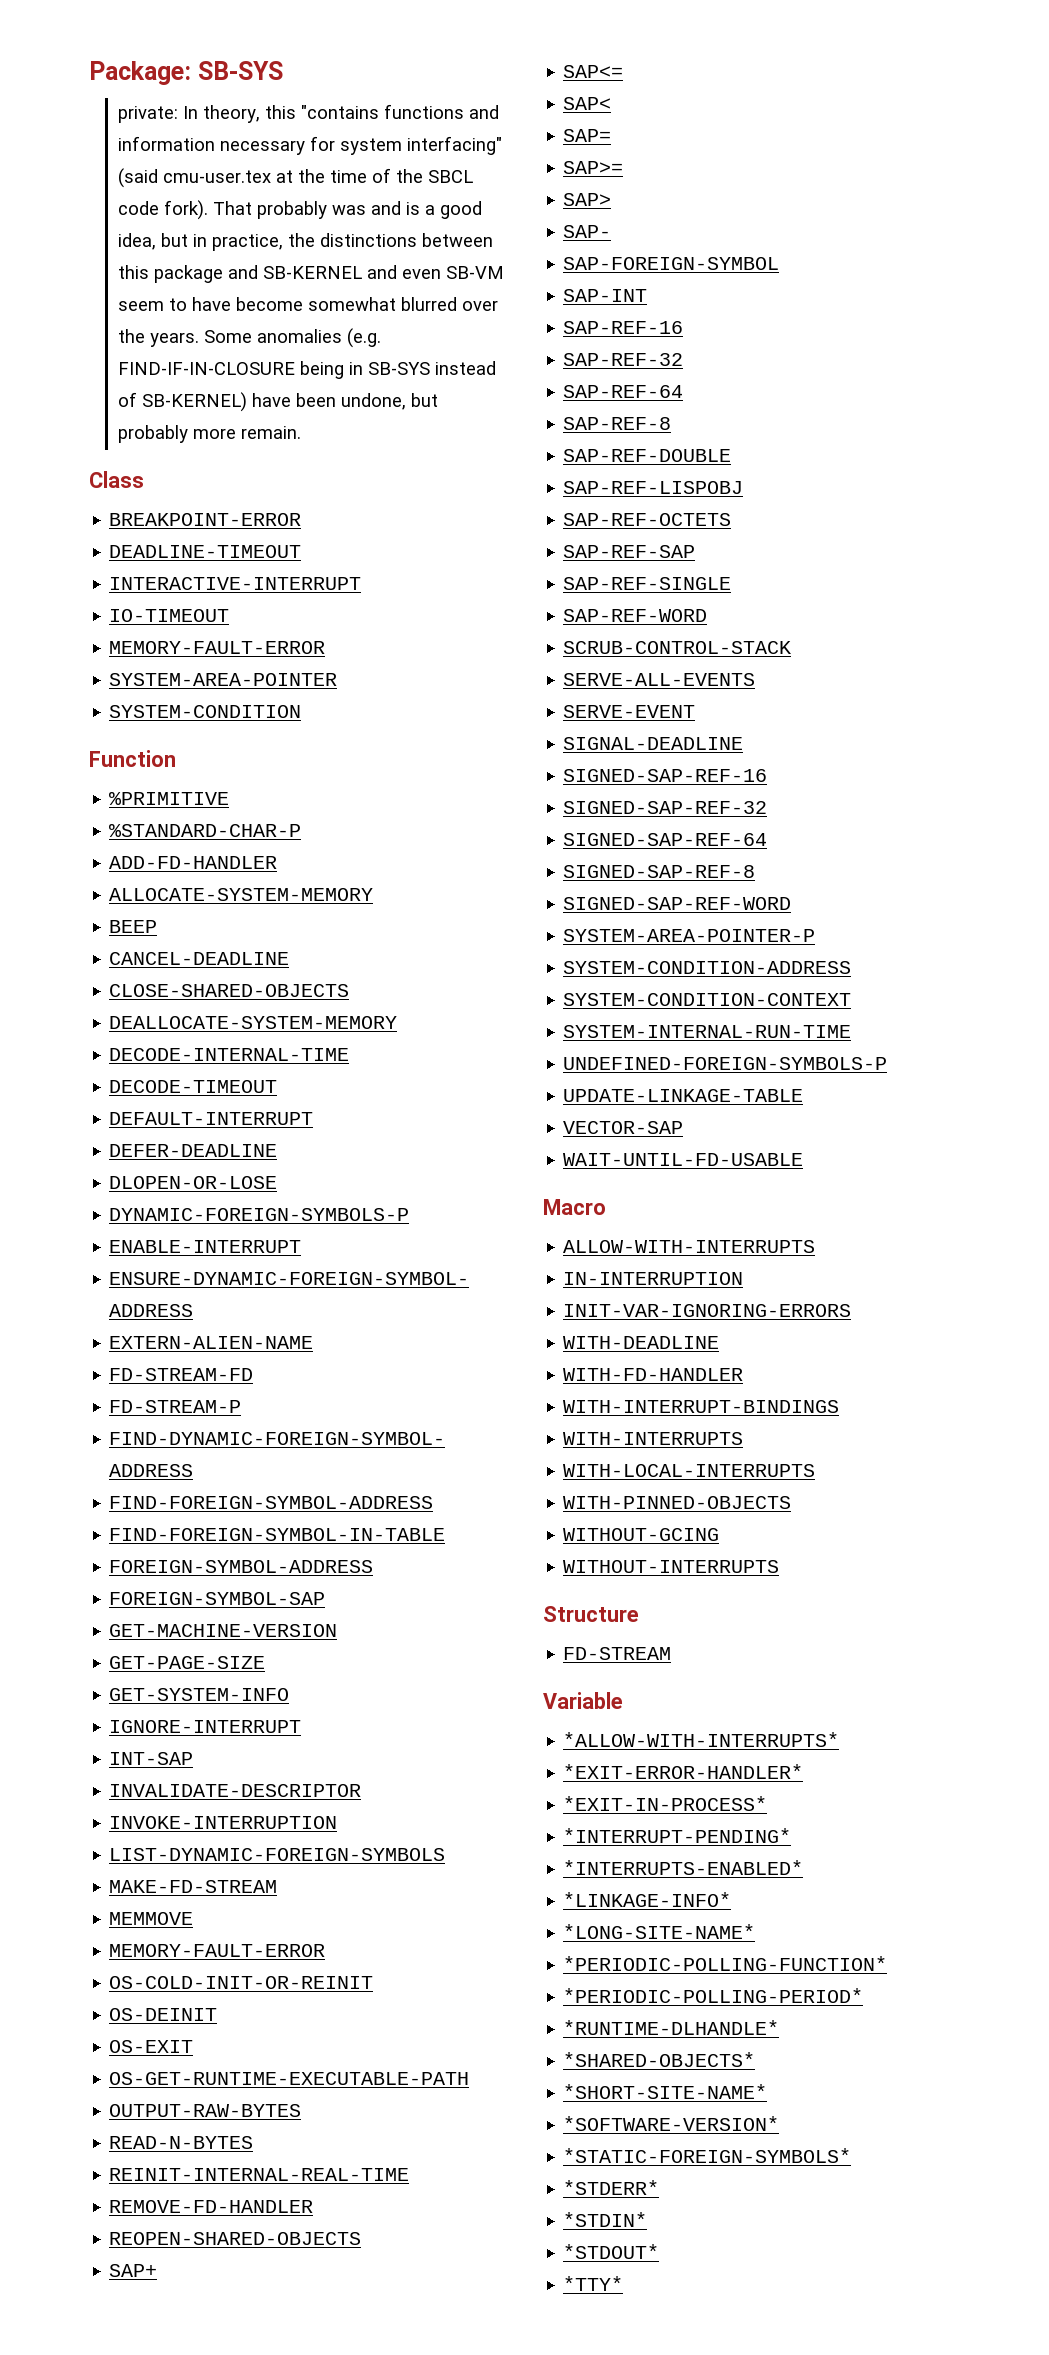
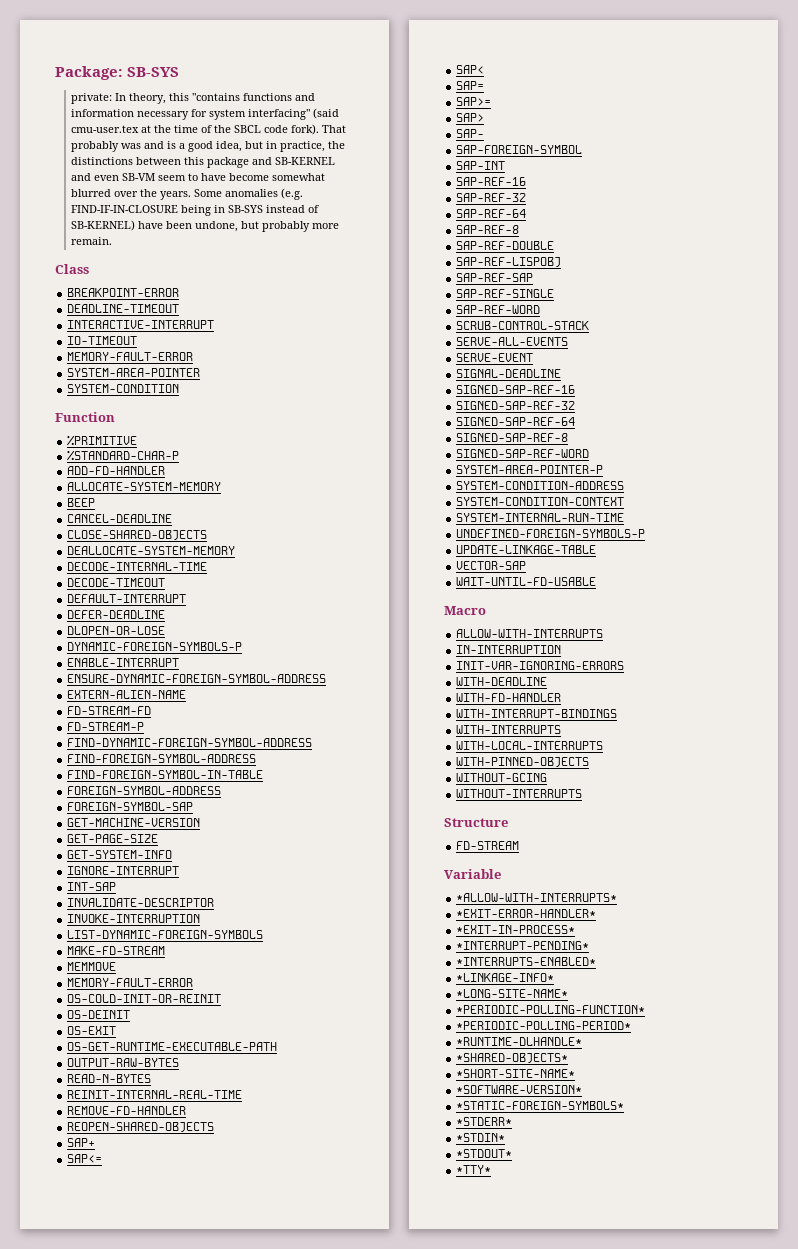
- SAP-REF-OCTETS

